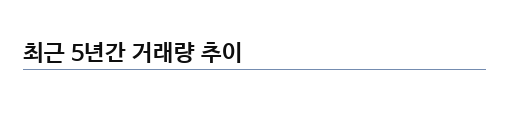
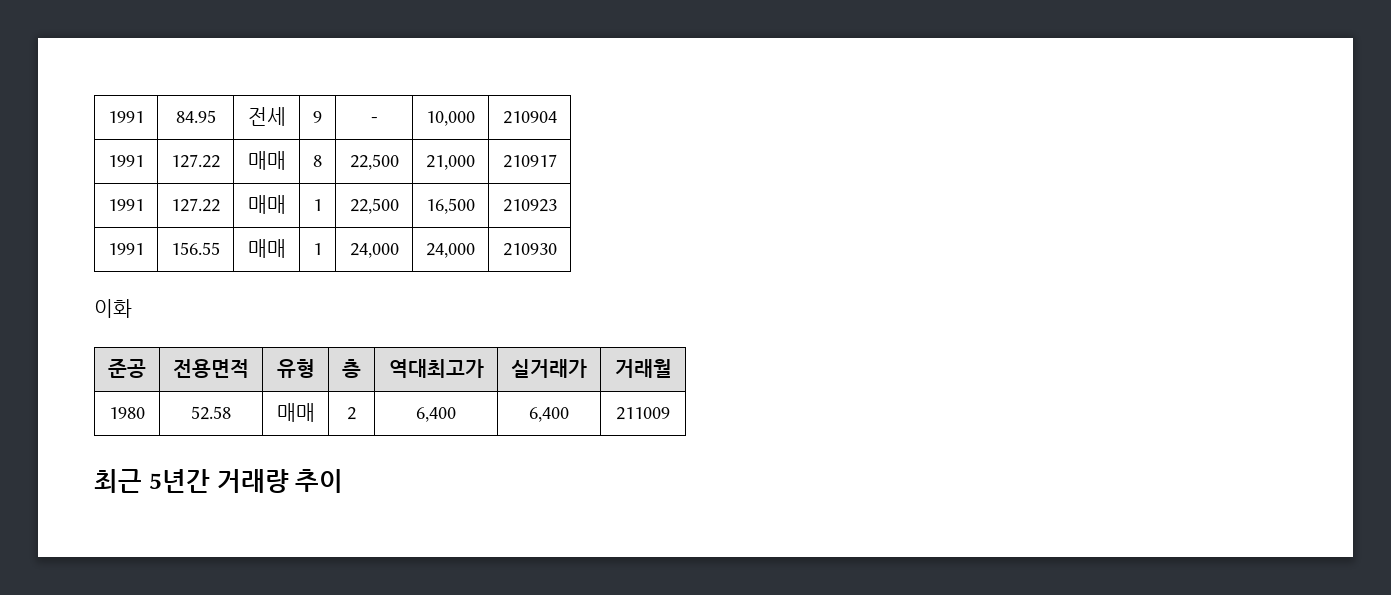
+ 1991 | 84.95 | 전세 | 9 | - | 10,000 | 210904
+ 1991 | 127.22 | 매매 | 8 | 22,500 | 21,000 | 210917
+ 1991 | 127.22 | 매매 | 1 | 22,500 | 16,500 | 210923
+ 1991 | 156.55 | 매매 | 1 | 24,000 | 24,000 | 210930
+ 이화
+ 준공 | 전용면적 | 유형 | 층 | 역대최고가 | 실거래가 | 거래월
+ 1980 | 52.58 | 매매 | 2 | 6,400 | 6,400 | 211009

